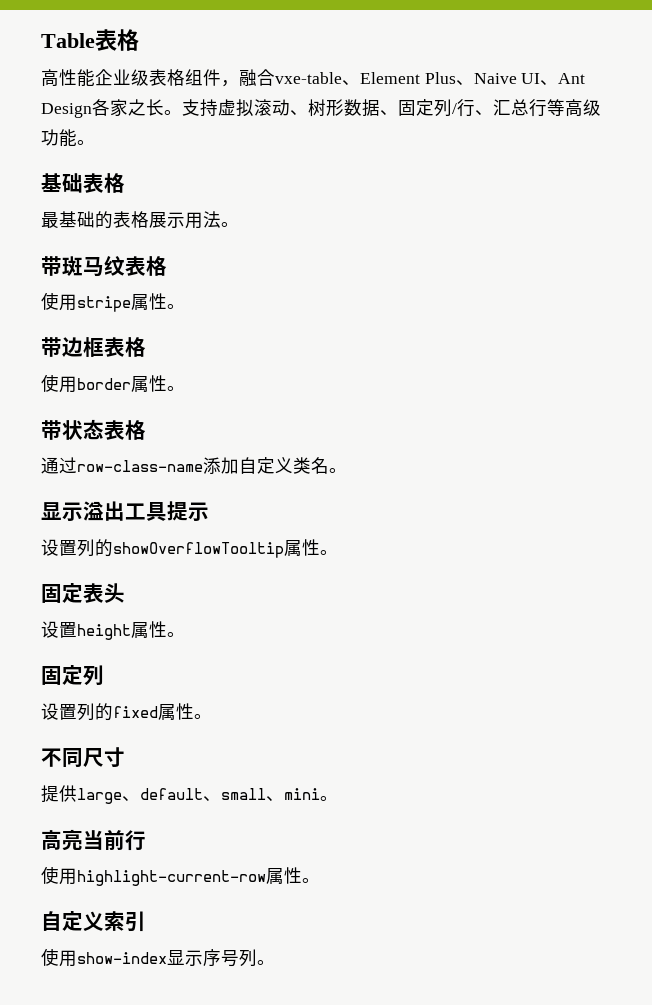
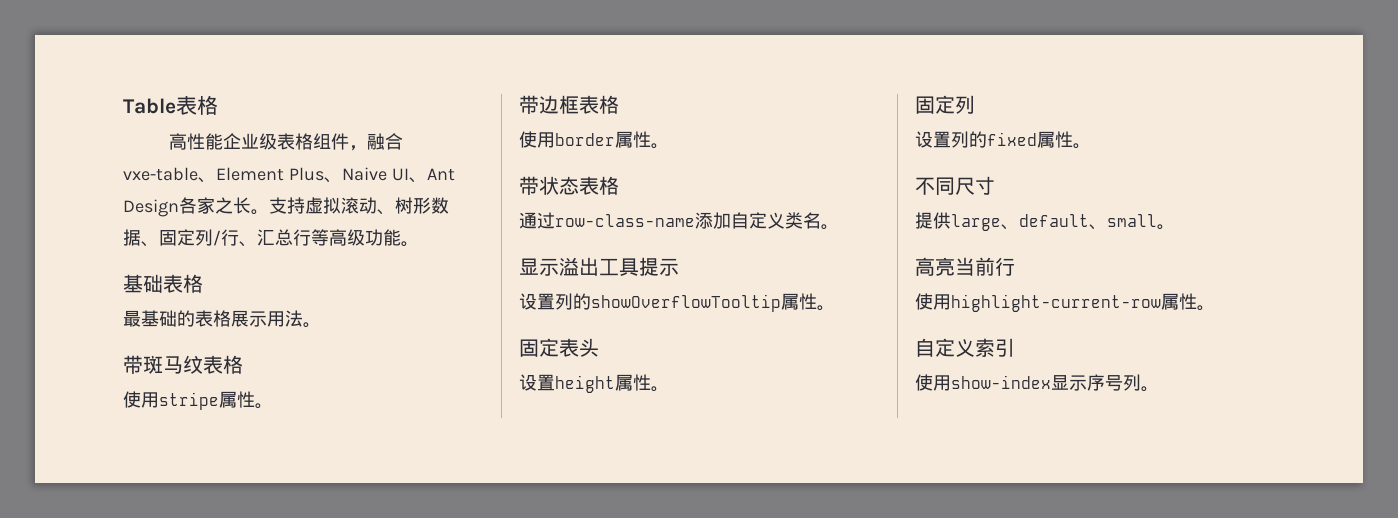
- 提供large、default、small、mini。
+ 提供large、default、small。

